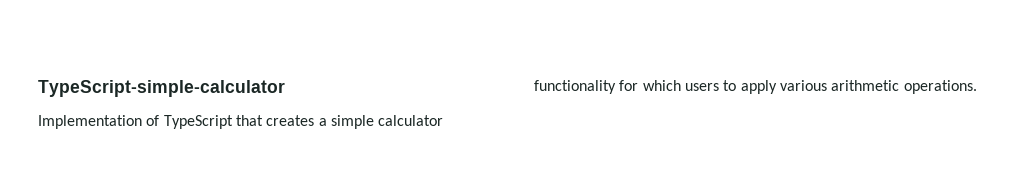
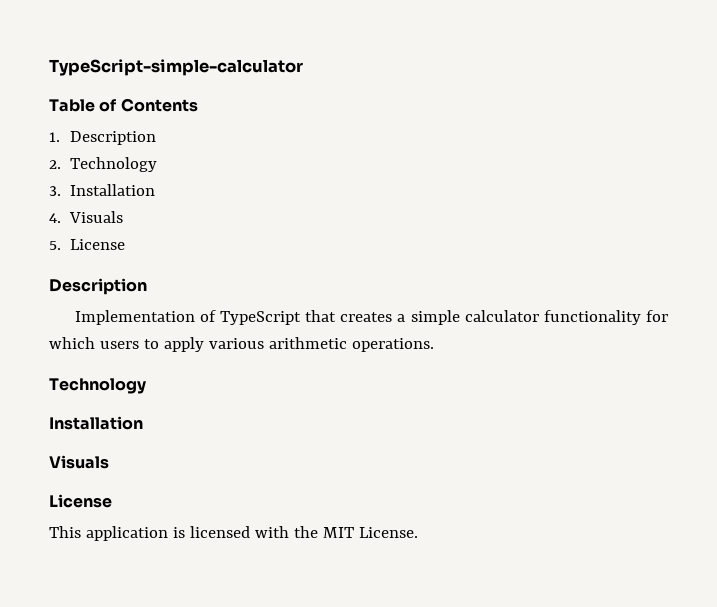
+ Table of Contents
+ 1. Description
+ 2. Technology
+ 3. Installation
+ 4. Visuals
+ 5. License
+ Description
  Implementation of TypeScript that creates a simple calculator functionality for which users to apply various arithmetic operations.
+ Technology
+ Installation
+ Visuals
+ License
+ This application is licensed with the MIT License.

